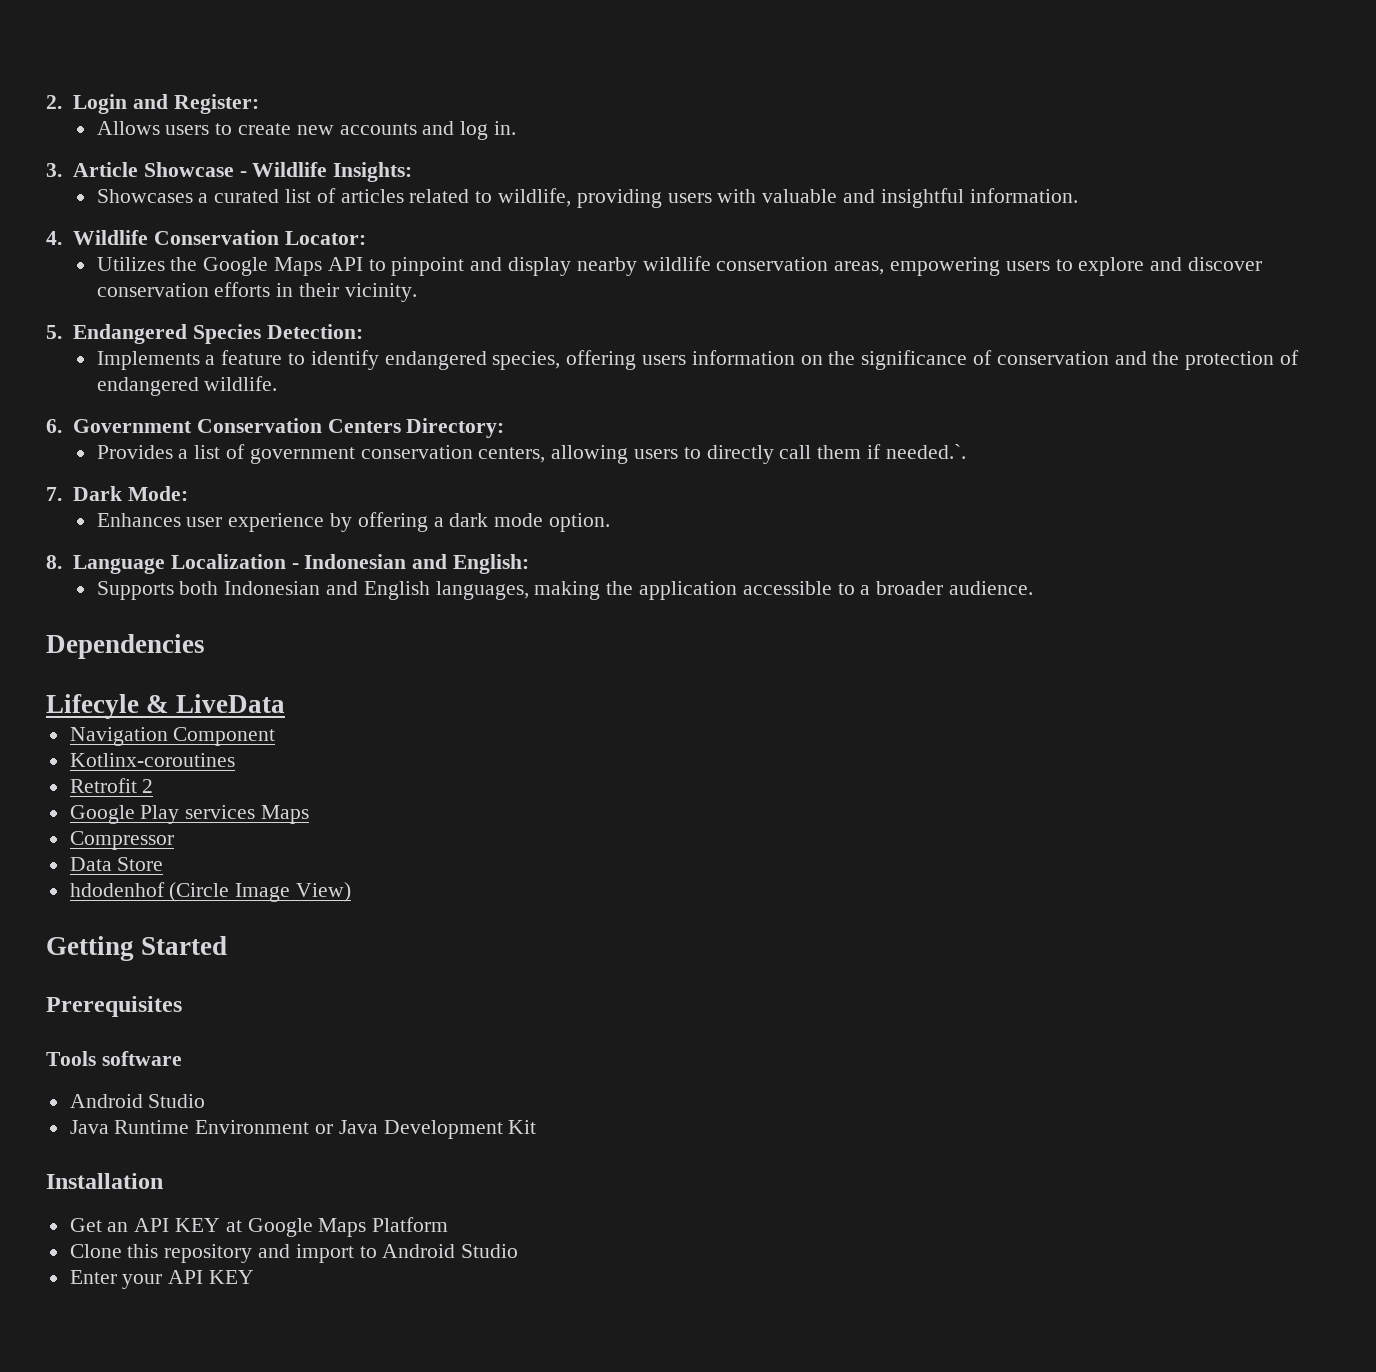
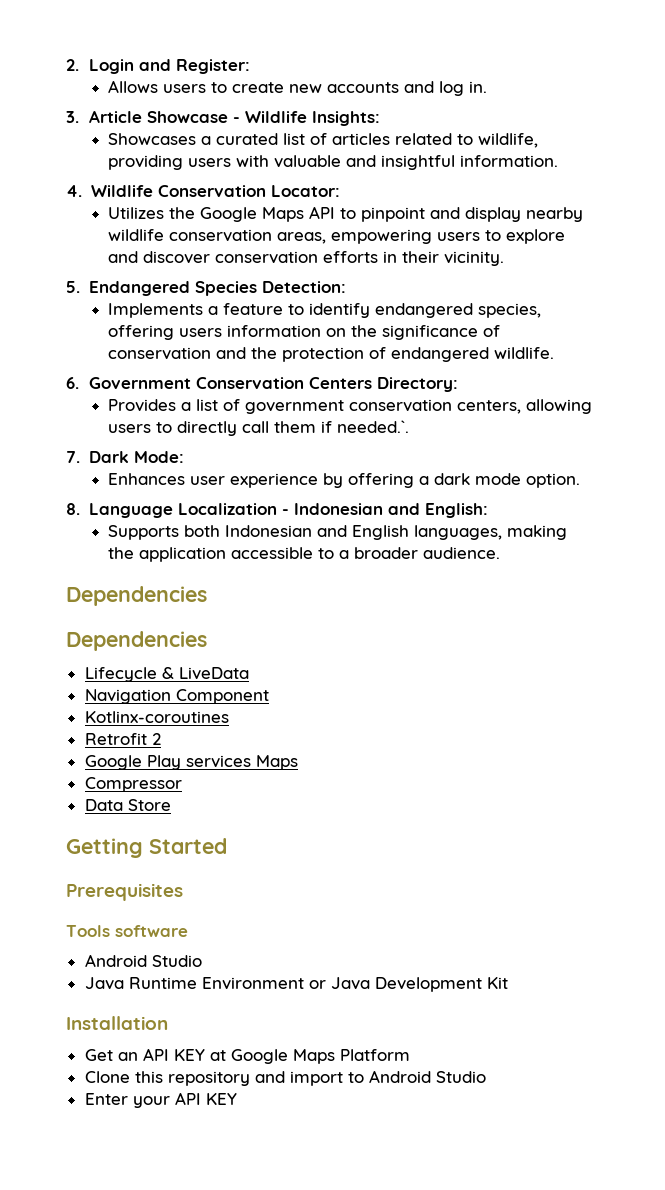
  Supports both Indonesian and English languages, making the application accessible to a broader audience.
  Dependencies
- Lifecyle & LiveData
+ Dependencies
+ Lifecycle & LiveData
- hdodenhof (Circle Image View)

